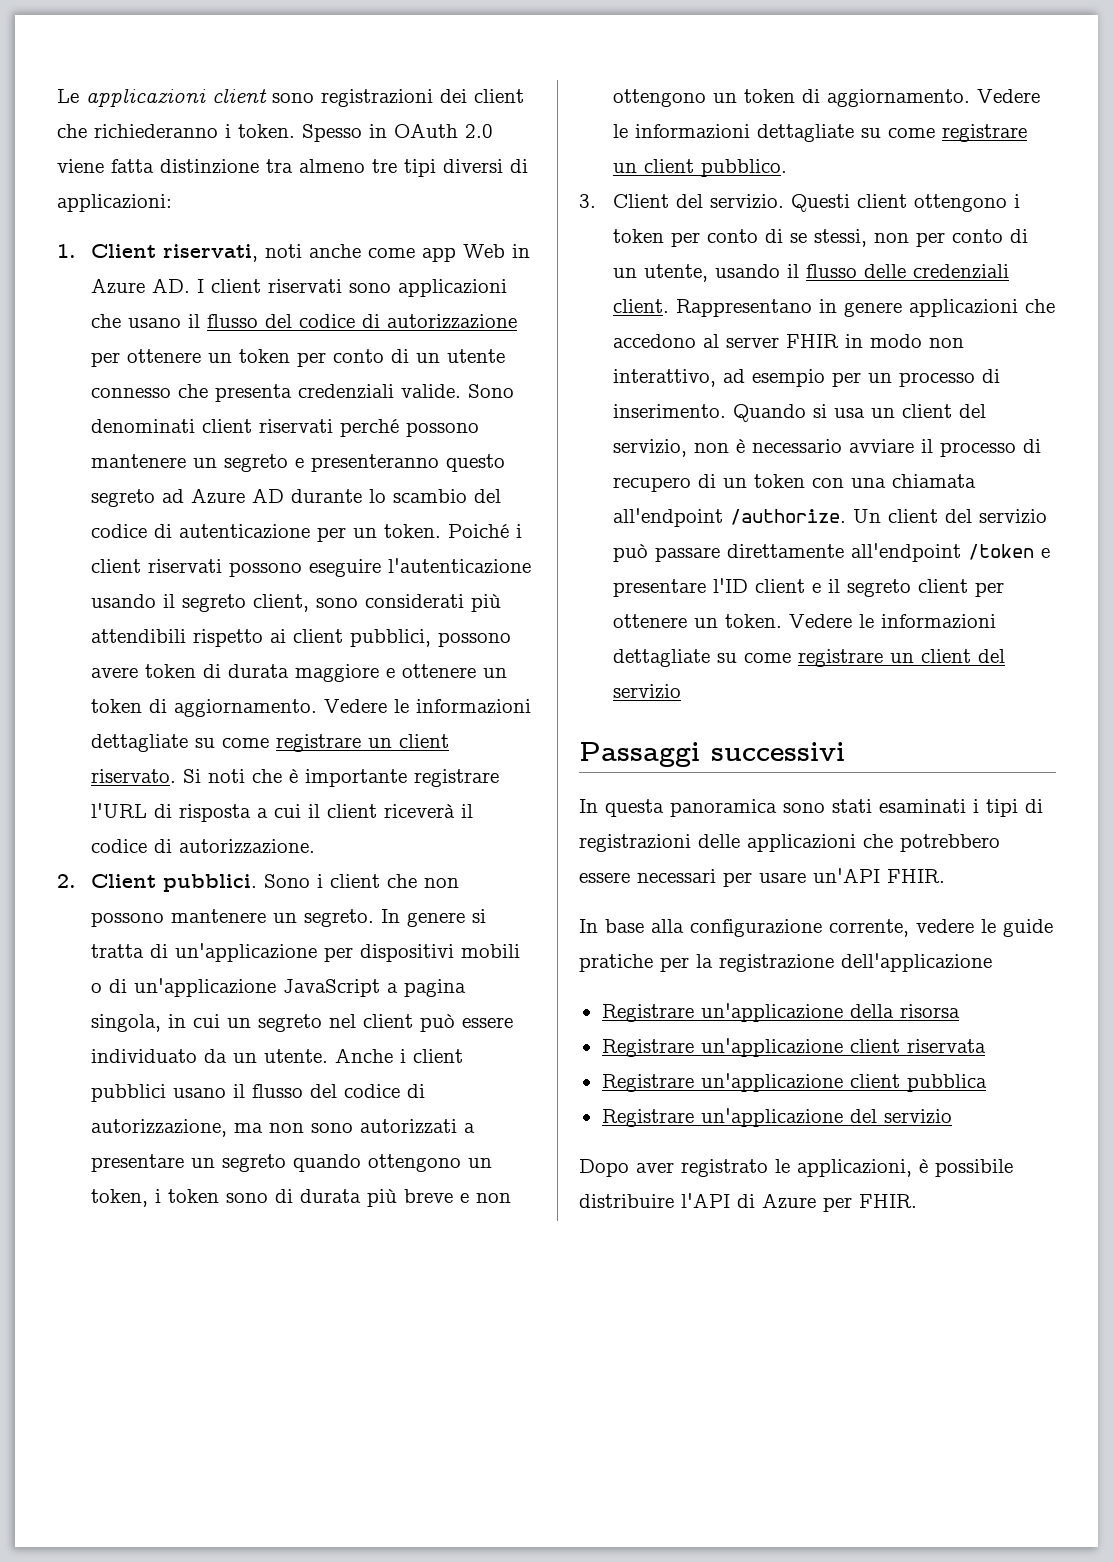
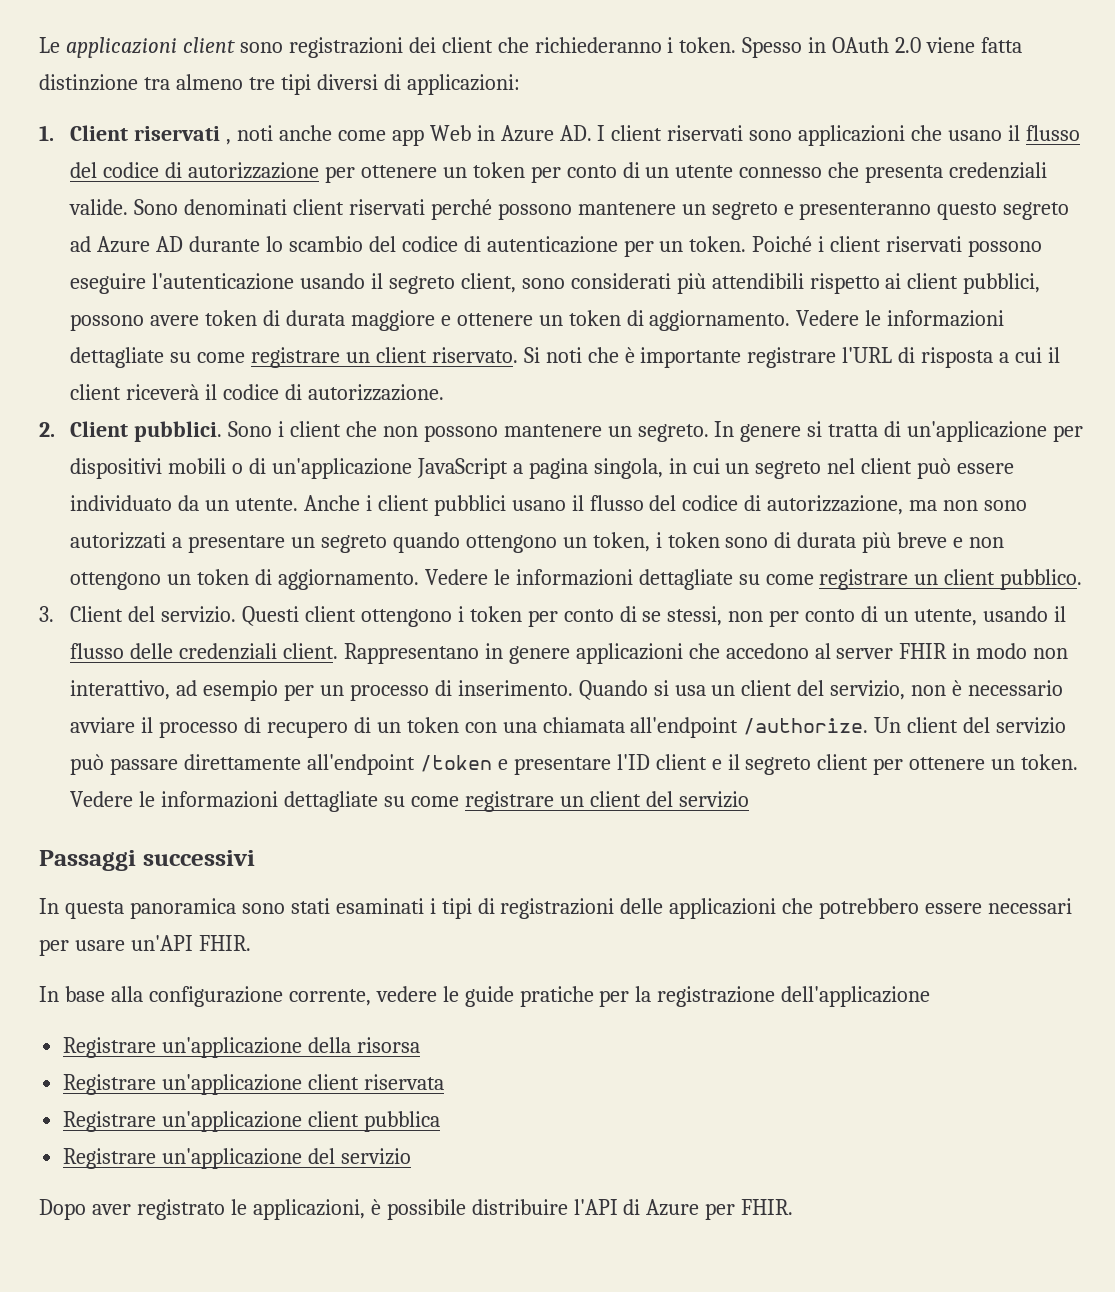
- 1. Client riservati, noti anche come app Web in Azure AD. I client riservati sono applicazioni che usano il flusso del codice di autorizzazione per ottenere un token per conto di un utente connesso che presenta credenziali valide.
+ 1. Client riservati , noti anche come app Web in Azure AD. I client riservati sono applicazioni che usano il flusso del codice di autorizzazione per ottenere un token per conto di un utente connesso che presenta credenziali valide.

